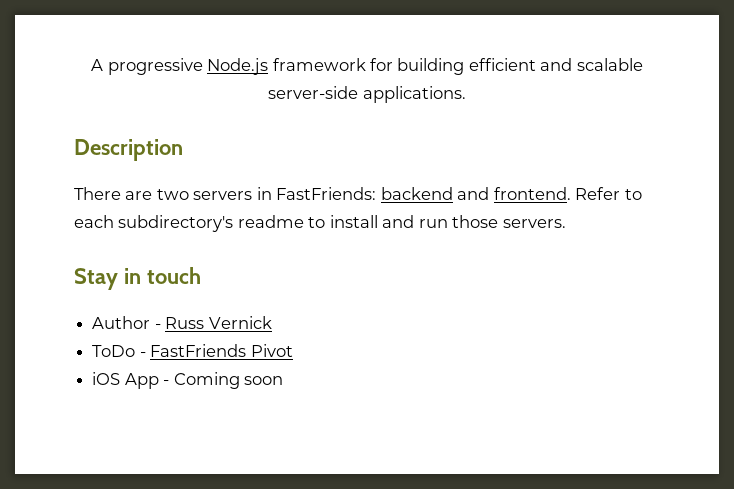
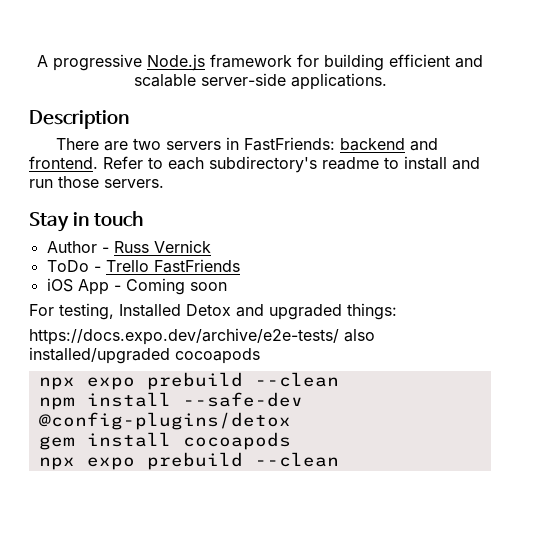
- ToDo - FastFriends Pivot
+ ToDo - Trello FastFriends
+ For testing, Installed Detox and upgraded things:
+ https://docs.expo.dev/archive/e2e-tests/ also installed/upgraded cocoapods
+ npx expo prebuild --clean
+ npm install --safe-dev @config-plugins/detox
+ gem install cocoapods
+ npx expo prebuild --clean

